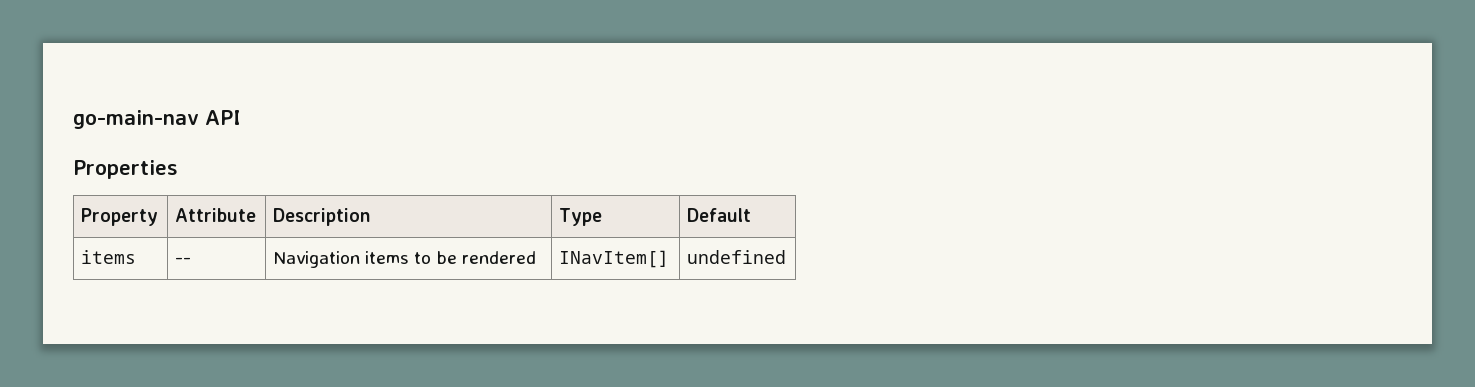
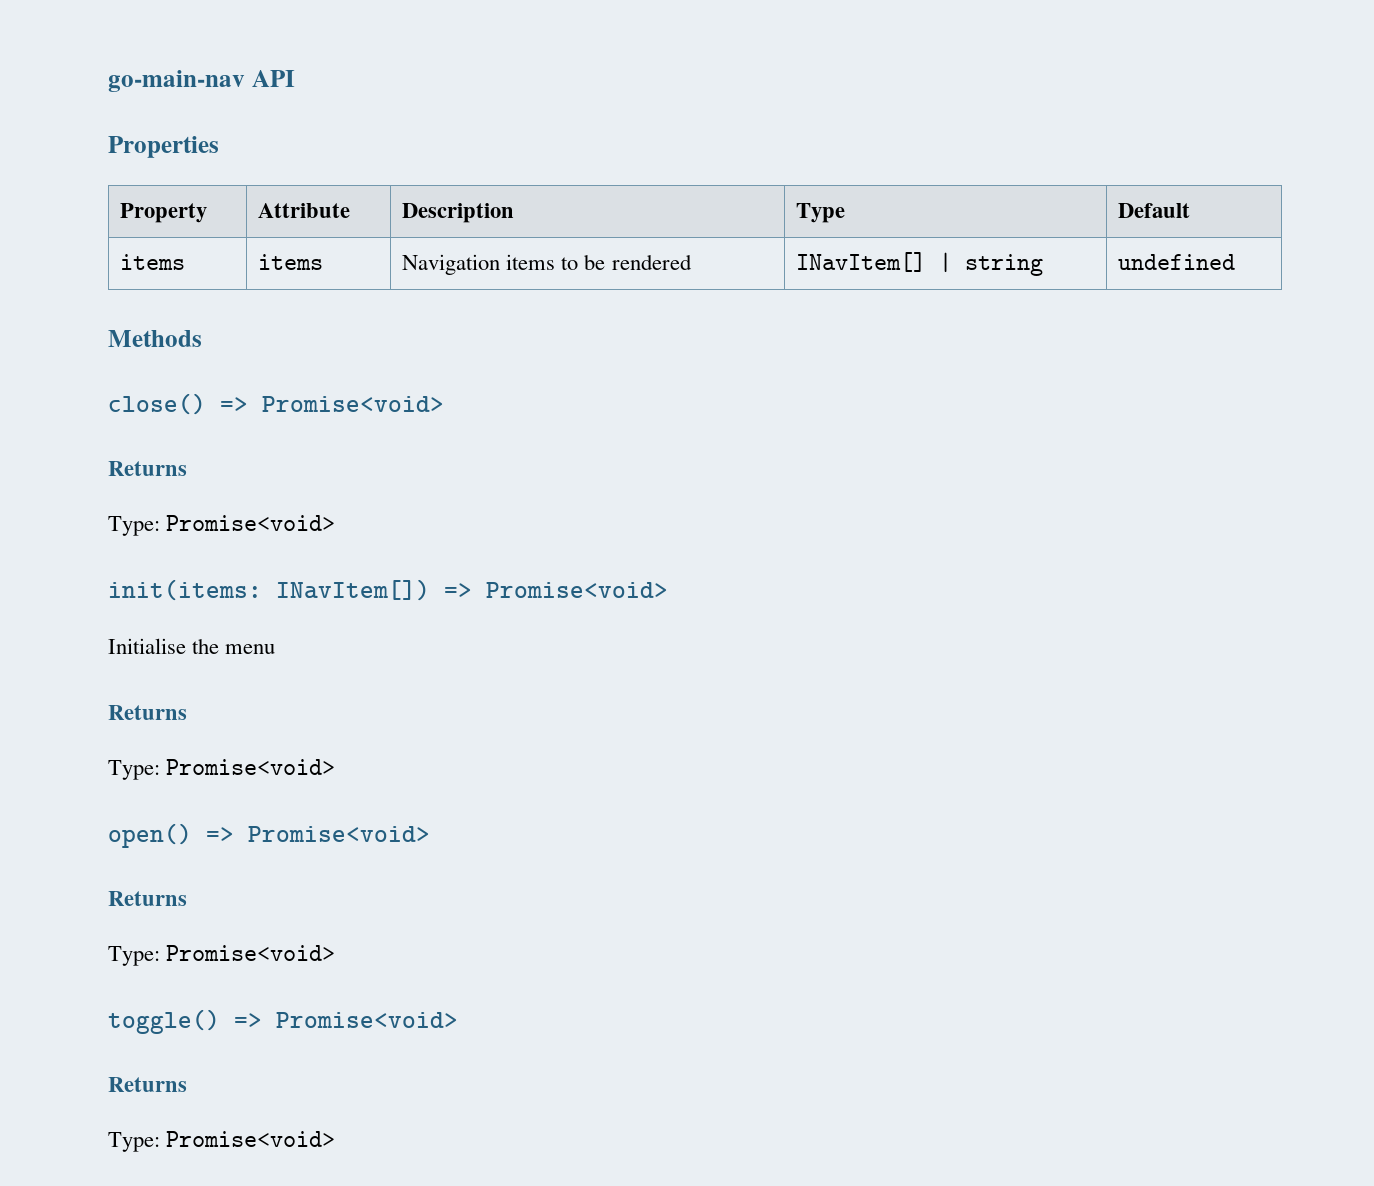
- items | -- | Navigation items to be rendered | INavItem[] | undefined
+ items | items | Navigation items to be rendered | INavItem[] | string | undefined
+ Methods
+ close() => Promise<void>
+ Returns
+ Type: Promise<void>
+ init(items: INavItem[]) => Promise<void>
+ Initialise the menu
+ Returns
+ Type: Promise<void>
+ open() => Promise<void>
+ Returns
+ Type: Promise<void>
+ toggle() => Promise<void>
+ Returns
+ Type: Promise<void>

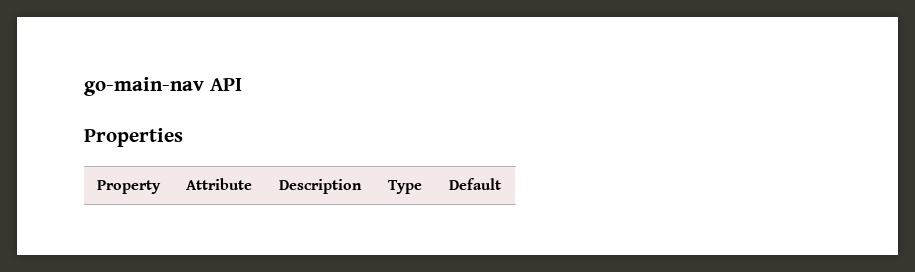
- items | items | Navigation items to be rendered | INavItem[] | string | undefined
- Methods
- close() => Promise<void>
- Returns
- Type: Promise<void>
- init(items: INavItem[]) => Promise<void>
- Initialise the menu
- Returns
- Type: Promise<void>
- open() => Promise<void>
- Returns
- Type: Promise<void>
- toggle() => Promise<void>
- Returns
- Type: Promise<void>

